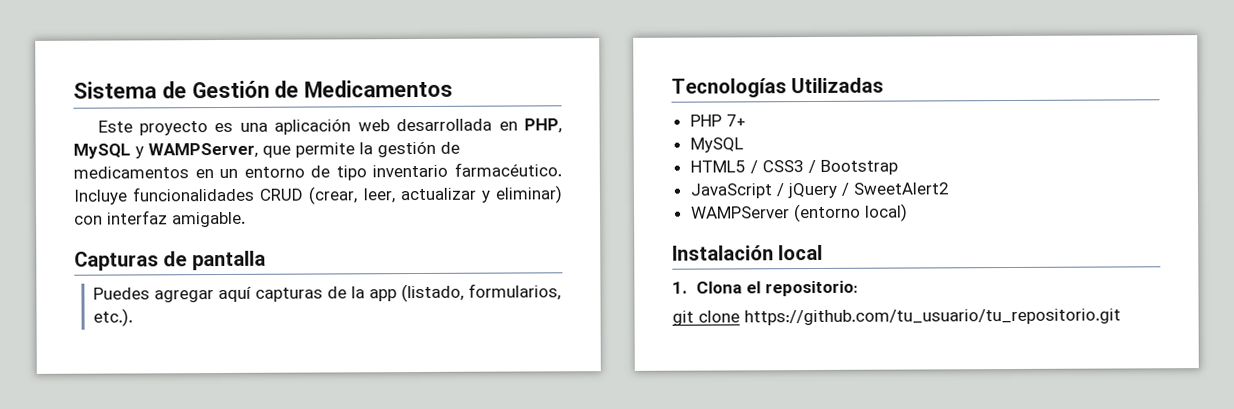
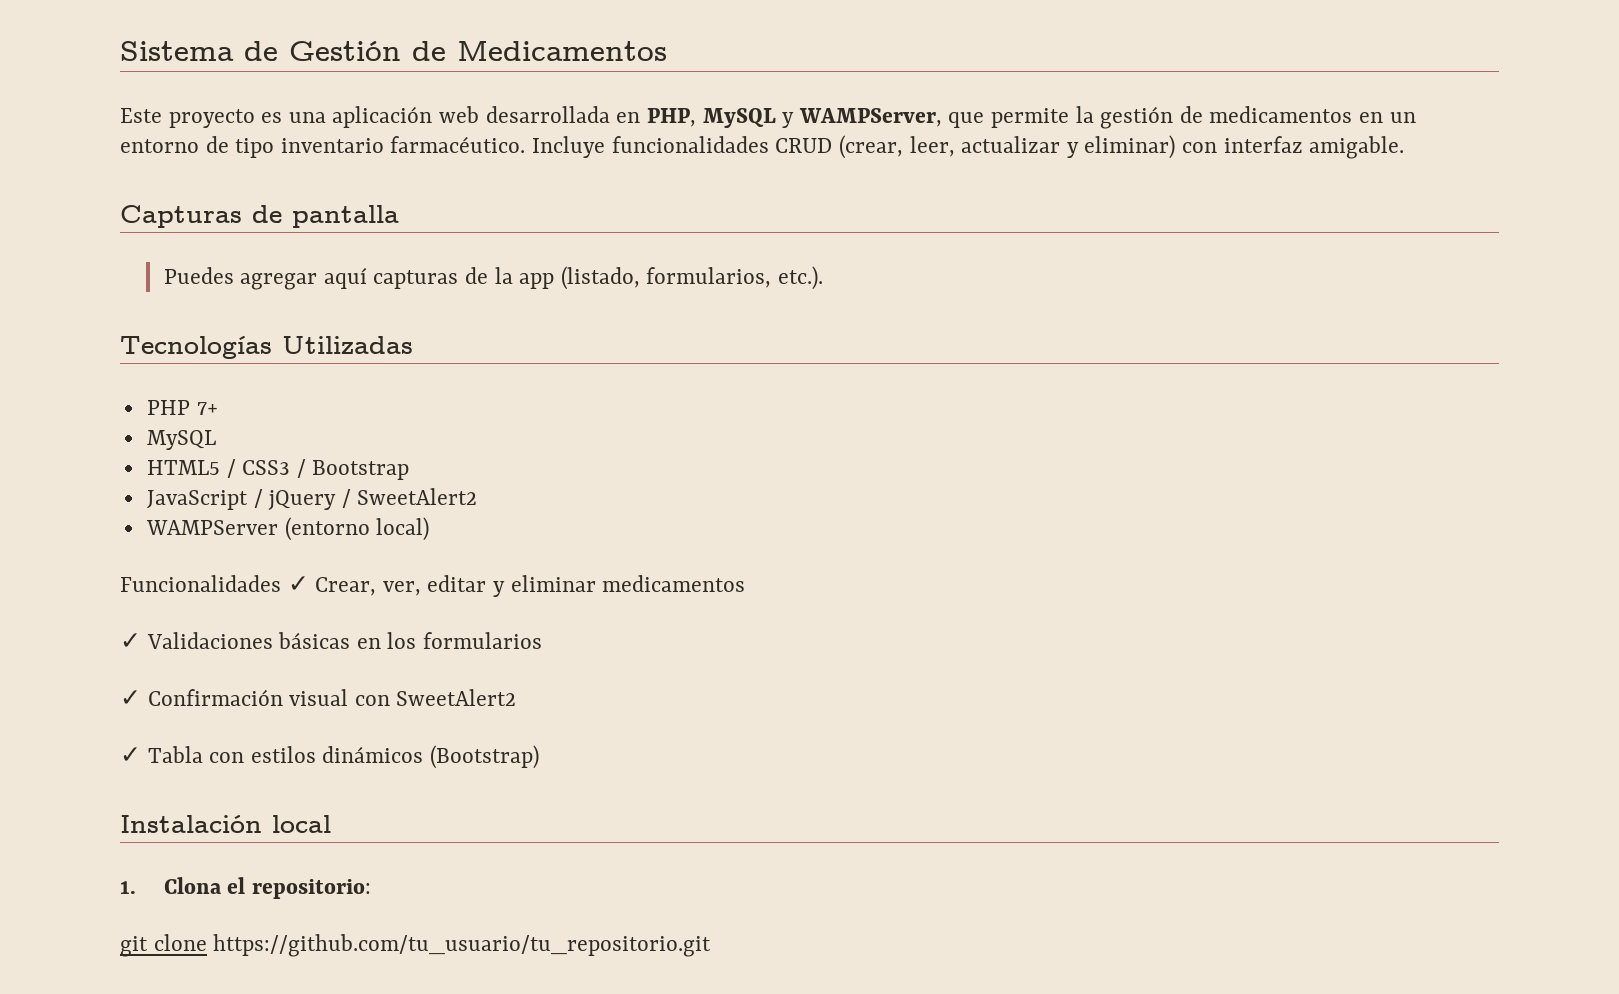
+ Funcionalidades ✓ Crear, ver, editar y eliminar medicamentos
+ ✓ Validaciones básicas en los formularios
+ ✓ Confirmación visual con SweetAlert2
+ ✓ Tabla con estilos dinámicos (Bootstrap)

